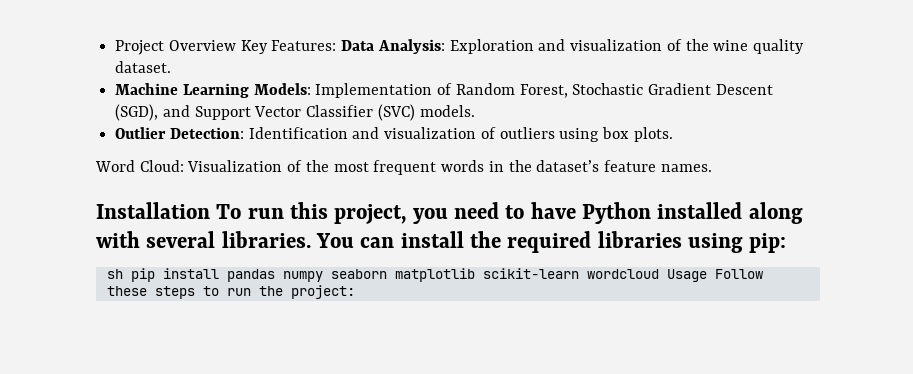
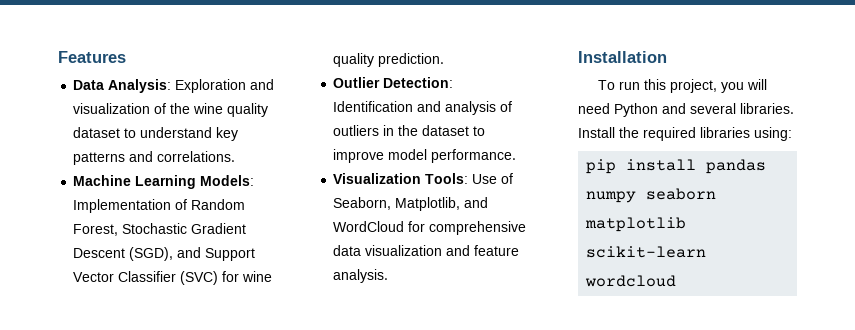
- Project Overview Key Features: Data Analysis: Exploration and visualization of the wine quality dataset.
+ Features
+ Data Analysis: Exploration and visualization of the wine quality dataset to understand key patterns and correlations.
- Machine Learning Models: Implementation of Random Forest, Stochastic Gradient Descent (SGD), and Support Vector Classifier (SVC) models.
+ Machine Learning Models: Implementation of Random Forest, Stochastic Gradient Descent (SGD), and Support Vector Classifier (SVC) for wine quality prediction.
- Outlier Detection: Identification and visualization of outliers using box plots.
- Word Cloud: Visualization of the most frequent words in the dataset’s feature names.
+ Outlier Detection: Identification and analysis of outliers in the dataset to improve model performance.
+ Visualization Tools: Use of Seaborn, Matplotlib, and WordCloud for comprehensive data visualization and feature analysis.
- Installation To run this project, you need to have Python installed along with several libraries. You can install the required libraries using pip:
- sh pip install pandas numpy seaborn matplotlib scikit-learn wordcloud Usage Follow these steps to run the project:
+ Installation
+ To run this project, you will need Python and several libraries. Install the required libraries using:
+ pip install pandas numpy seaborn matplotlib scikit-learn wordcloud

